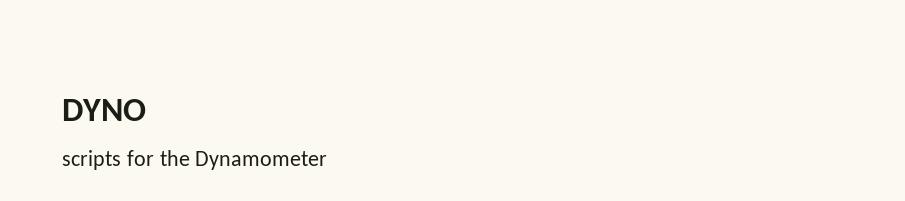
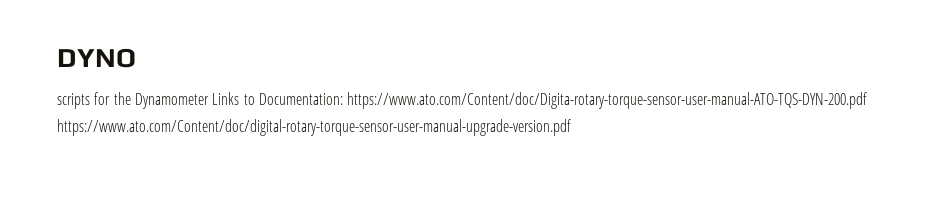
- scripts for the Dynamometer
+ scripts for the Dynamometer Links to Documentation: https://www.ato.com/Content/doc/Digita-rotary-torque-sensor-user-manual-ATO-TQS-DYN-200.pdf https://www.ato.com/Content/doc/digital-rotary-torque-sensor-user-manual-upgrade-version.pdf

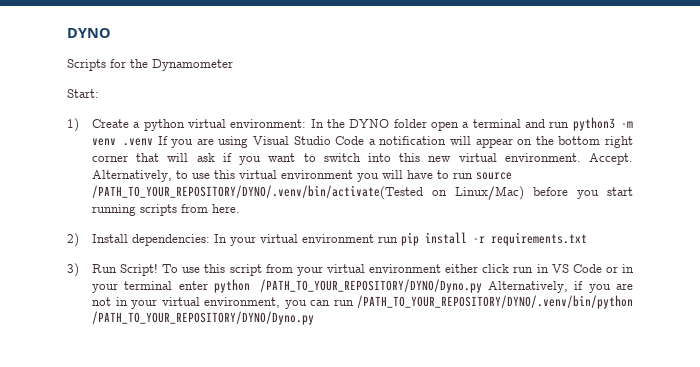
- scripts for the Dynamometer Links to Documentation: https://www.ato.com/Content/doc/Digita-rotary-torque-sensor-user-manual-ATO-TQS-DYN-200.pdf https://www.ato.com/Content/doc/digital-rotary-torque-sensor-user-manual-upgrade-version.pdf
+ Scripts for the Dynamometer
+ Start:
+ 1) Create a python virtual environment: In the DYNO folder open a terminal and run python3 -m venv .venv If you are using Visual Studio Code a notification will appear on the bottom right corner that will ask if you want to switch into this new virtual environment. Accept. Alternatively, to use this virtual environment you will have to run source /PATH_TO_YOUR_REPOSITORY/DYNO/.venv/bin/activate(Tested on Linux/Mac) before you start running scripts from here.
+ 2) Install dependencies: In your virtual environment run pip install -r requirements.txt
+ 3) Run Script! To use this script from your virtual environment either click run in VS Code or in your terminal enter python /PATH_TO_YOUR_REPOSITORY/DYNO/Dyno.py Alternatively, if you are not in your virtual environment, you can run /PATH_TO_YOUR_REPOSITORY/DYNO/.venv/bin/python /PATH_TO_YOUR_REPOSITORY/DYNO/Dyno.py

